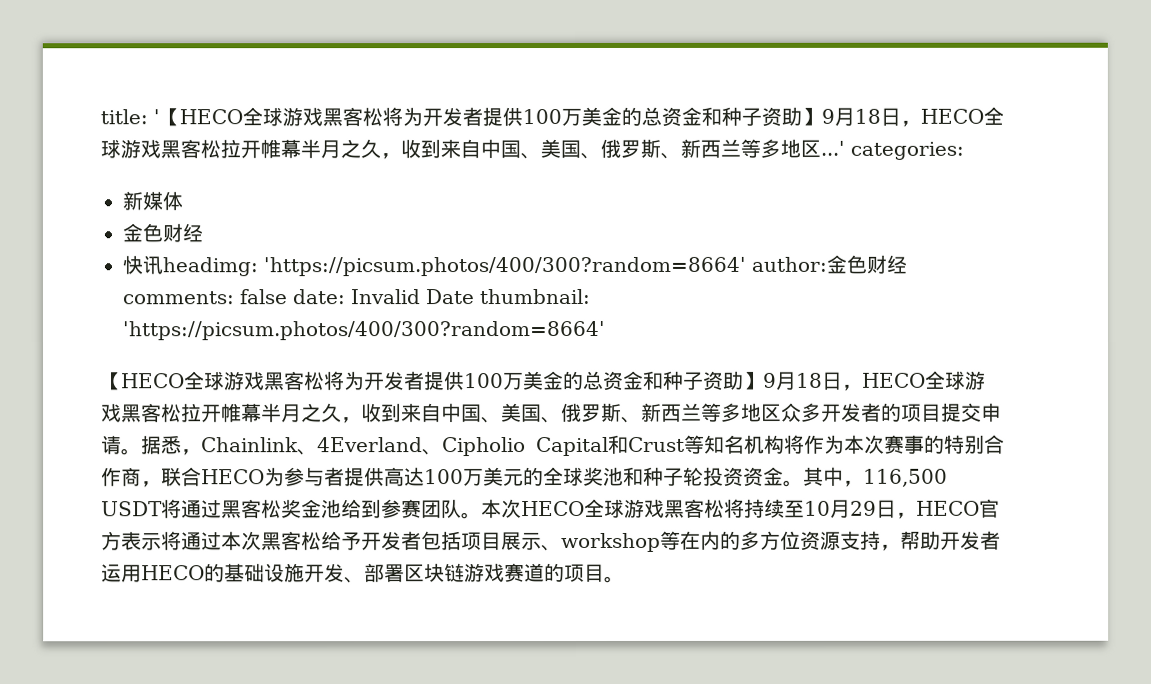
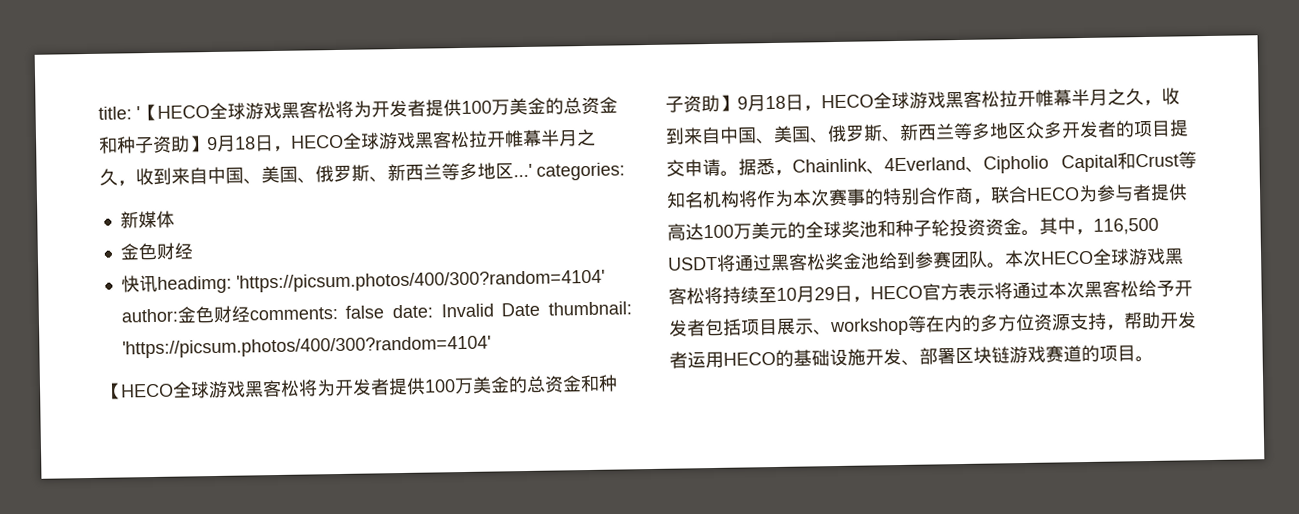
- 快讯headimg: 'https://picsum.photos/400/300?random=8664' author:金色财经comments: false date: Invalid Date thumbnail: 'https://picsum.photos/400/300?random=8664'
+ 快讯headimg: 'https://picsum.photos/400/300?random=4104' author:金色财经comments: false date: Invalid Date thumbnail: 'https://picsum.photos/400/300?random=4104'

